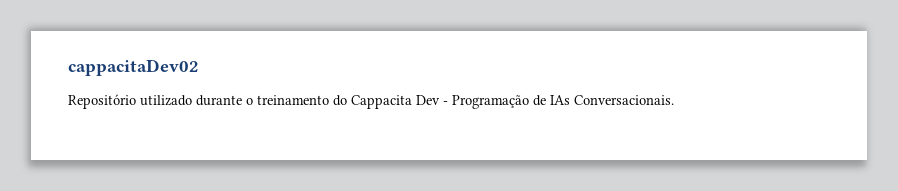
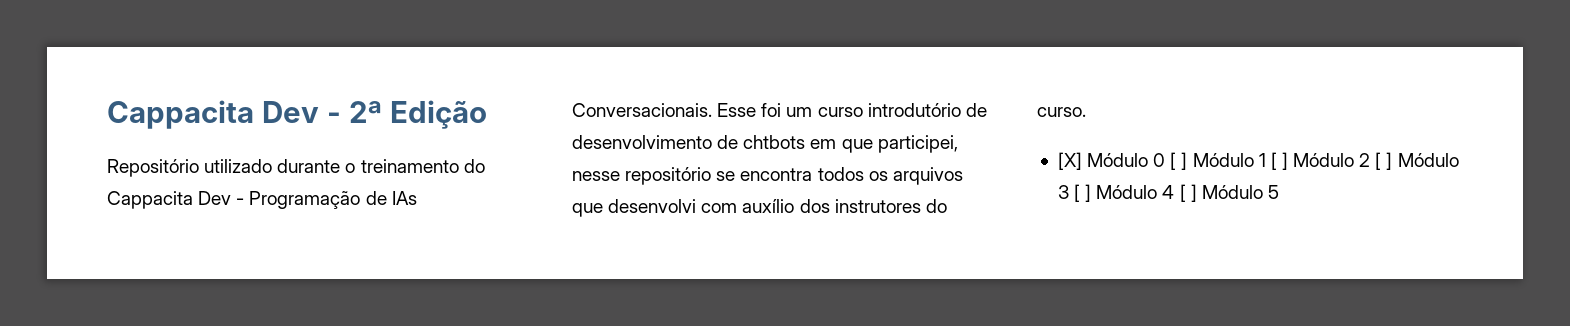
- cappacitaDev02
+ Cappacita Dev - 2ª Edição
+ Esse foi um curso introdutório de desenvolvimento de chtbots em que participei, nesse repositório se encontra todos os arquivos que desenvolvi com auxílio dos instrutores do curso.
+ [X] Módulo 0 [ ] Módulo 1 [ ] Módulo 2 [ ] Módulo 3 [ ] Módulo 4 [ ] Módulo 5

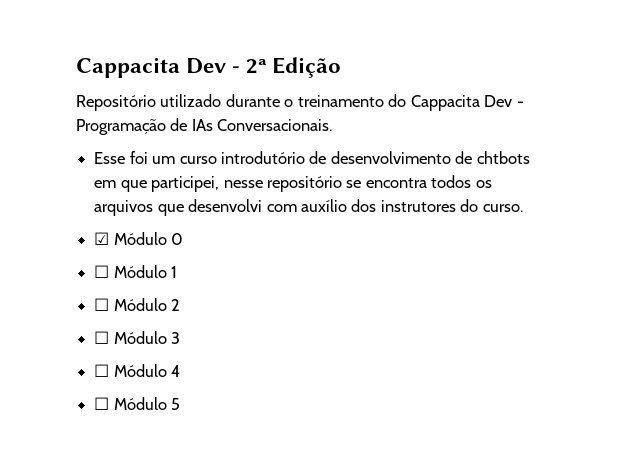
- Repositório utilizado durante o treinamento do Cappacita Dev - Programação de IAs Conversacionais. Esse foi um curso introdutório de desenvolvimento de chtbots em que participei, nesse repositório se encontra todos os arquivos que desenvolvi com auxílio dos instrutores do curso.
+ Repositório utilizado durante o treinamento do Cappacita Dev - Programação de IAs Conversacionais.
+ Esse foi um curso introdutório de desenvolvimento de chtbots em que participei, nesse repositório se encontra todos os arquivos que desenvolvi com auxílio dos instrutores do curso.
- [X] Módulo 0 [ ] Módulo 1 [ ] Módulo 2 [ ] Módulo 3 [ ] Módulo 4 [ ] Módulo 5
+ ☑ Módulo 0
+ ☐ Módulo 1
+ ☐ Módulo 2
+ ☐ Módulo 3
+ ☐ Módulo 4
+ ☐ Módulo 5

